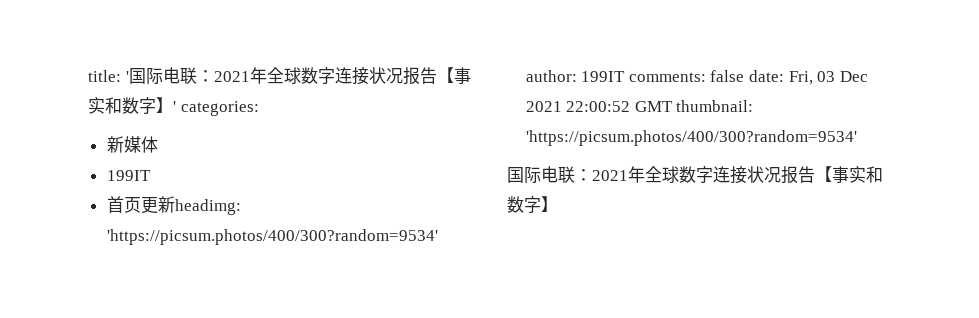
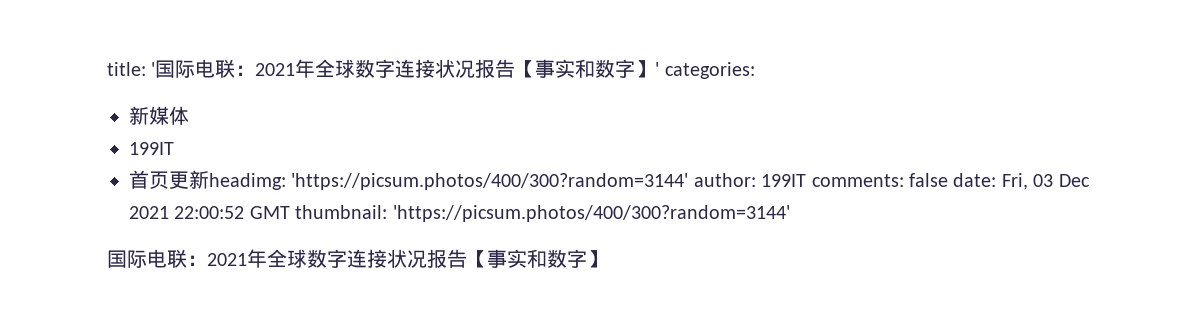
- 首页更新headimg: 'https://picsum.photos/400/300?random=9534' author: 199IT comments: false date: Fri, 03 Dec 2021 22:00:52 GMT thumbnail: 'https://picsum.photos/400/300?random=9534'
+ 首页更新headimg: 'https://picsum.photos/400/300?random=3144' author: 199IT comments: false date: Fri, 03 Dec 2021 22:00:52 GMT thumbnail: 'https://picsum.photos/400/300?random=3144'

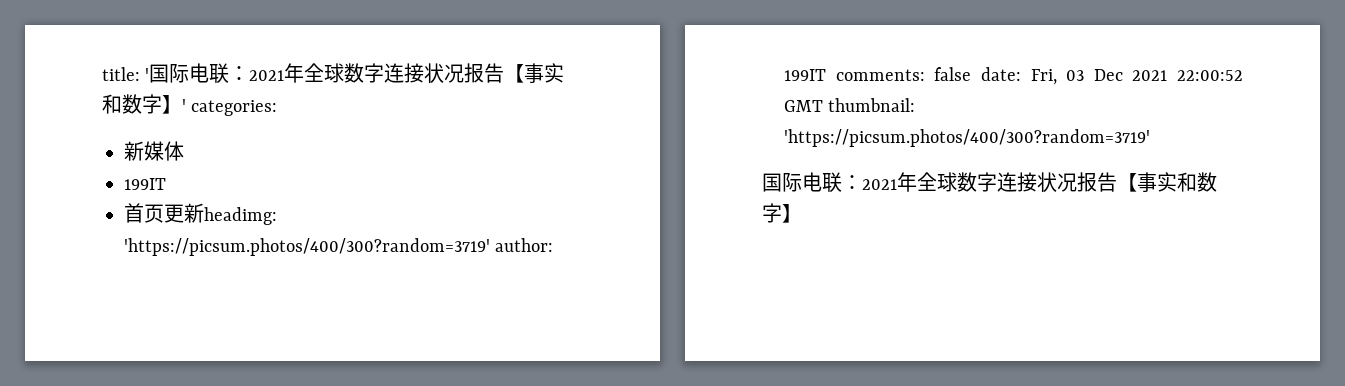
- 首页更新headimg: 'https://picsum.photos/400/300?random=3144' author: 199IT comments: false date: Fri, 03 Dec 2021 22:00:52 GMT thumbnail: 'https://picsum.photos/400/300?random=3144'
+ 首页更新headimg: 'https://picsum.photos/400/300?random=3719' author: 199IT comments: false date: Fri, 03 Dec 2021 22:00:52 GMT thumbnail: 'https://picsum.photos/400/300?random=3719'

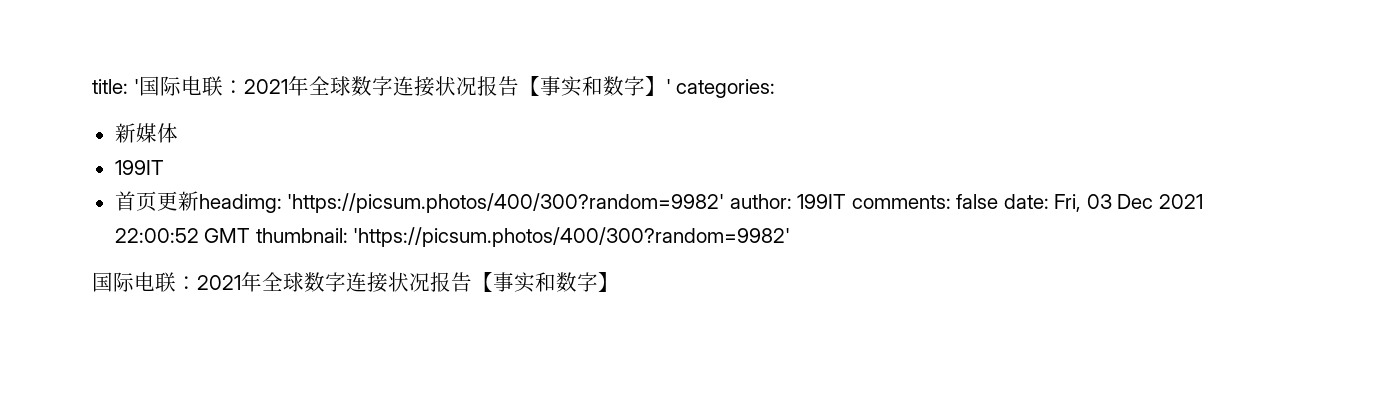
- 首页更新headimg: 'https://picsum.photos/400/300?random=3719' author: 199IT comments: false date: Fri, 03 Dec 2021 22:00:52 GMT thumbnail: 'https://picsum.photos/400/300?random=3719'
+ 首页更新headimg: 'https://picsum.photos/400/300?random=9982' author: 199IT comments: false date: Fri, 03 Dec 2021 22:00:52 GMT thumbnail: 'https://picsum.photos/400/300?random=9982'

